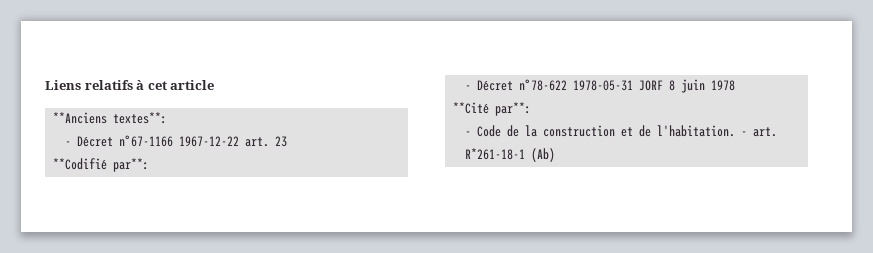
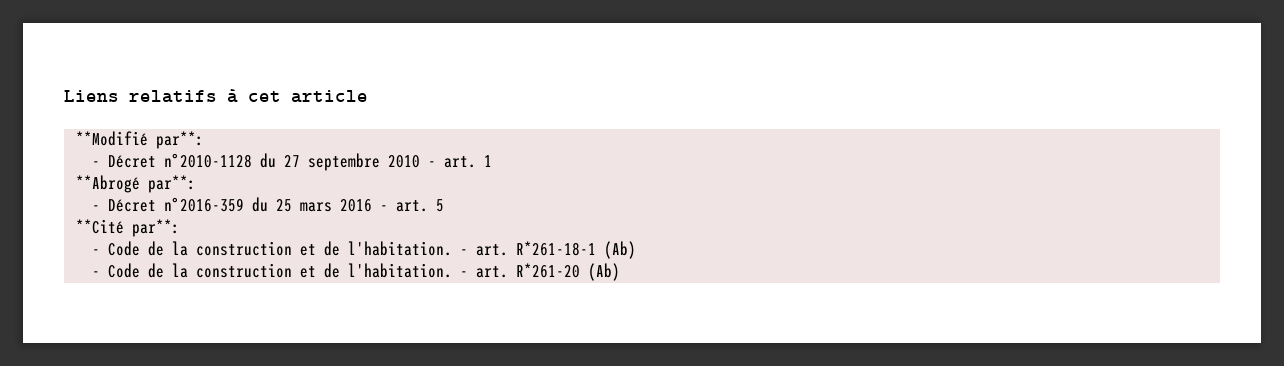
- **Anciens textes**:
- - Décret n°67-1166 1967-12-22 art. 23
- **Codifié par**:
- - Décret n°78-622 1978-05-31 JORF 8 juin 1978
+ **Modifié par**:
+ - Décret n°2010-1128 du 27 septembre 2010 - art. 1
+ **Abrogé par**:
+ - Décret n°2016-359 du 25 mars 2016 - art. 5
+ - Code de la construction et de l'habitation. - art. R*261-20 (Ab)

